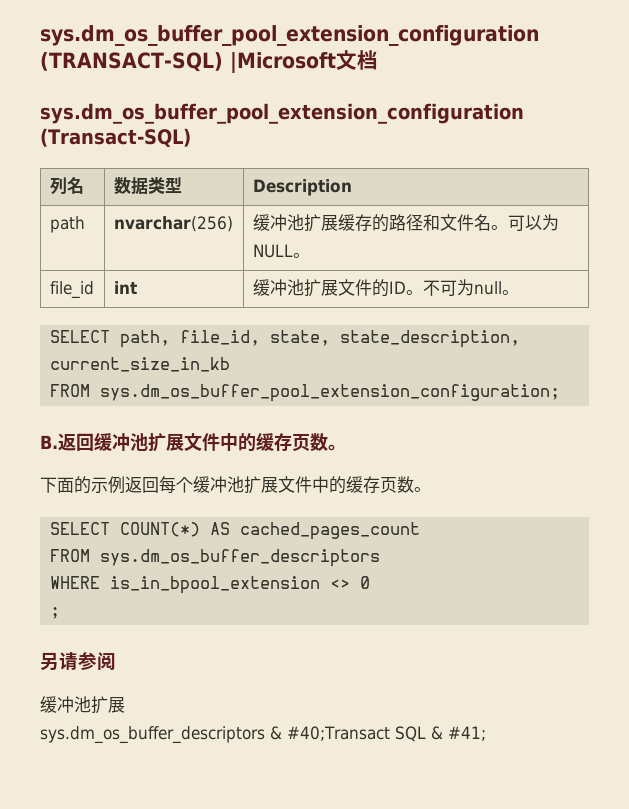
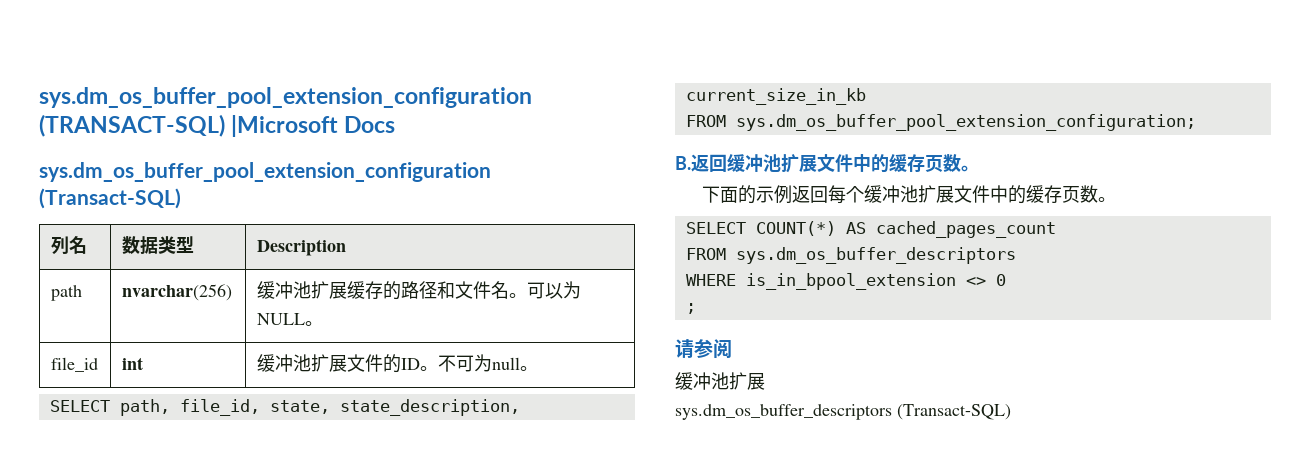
- sys.dm_os_buffer_pool_extension_configuration (TRANSACT-SQL) |Microsoft文档
+ sys.dm_os_buffer_pool_extension_configuration (TRANSACT-SQL) |Microsoft Docs
- 另请参阅
+ 请参阅
- sys.dm_os_buffer_descriptors & #40;Transact SQL & #41;
+ sys.dm_os_buffer_descriptors (Transact-SQL)

